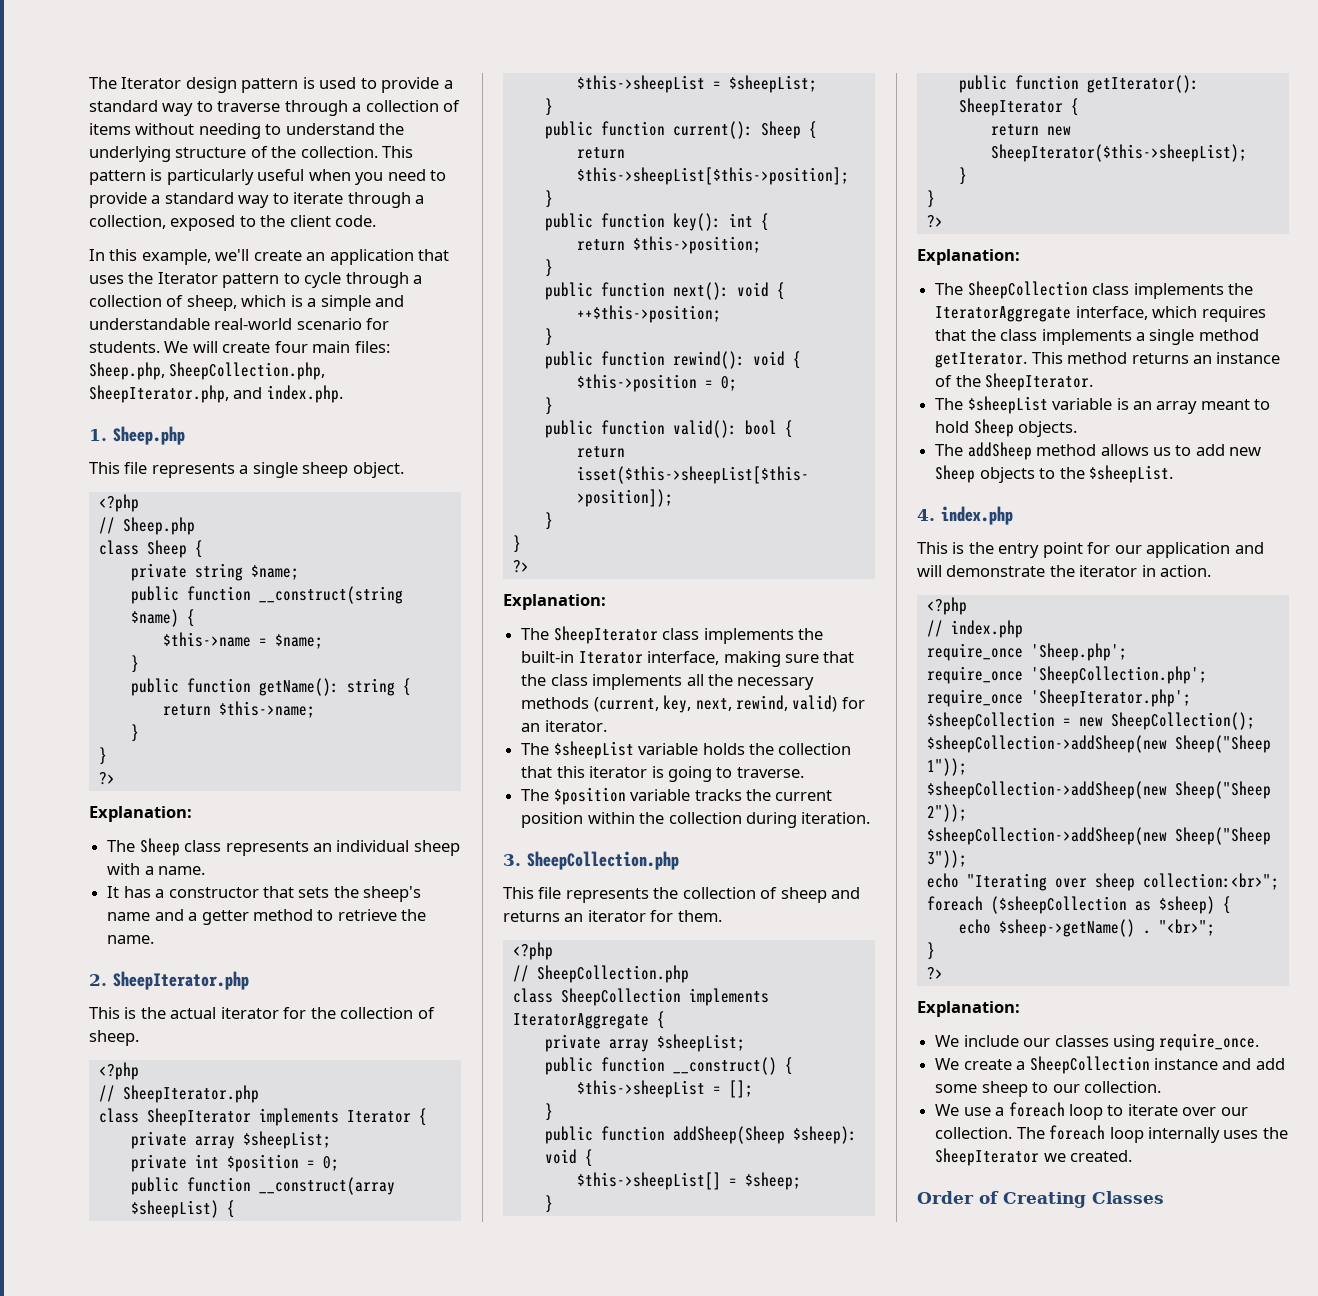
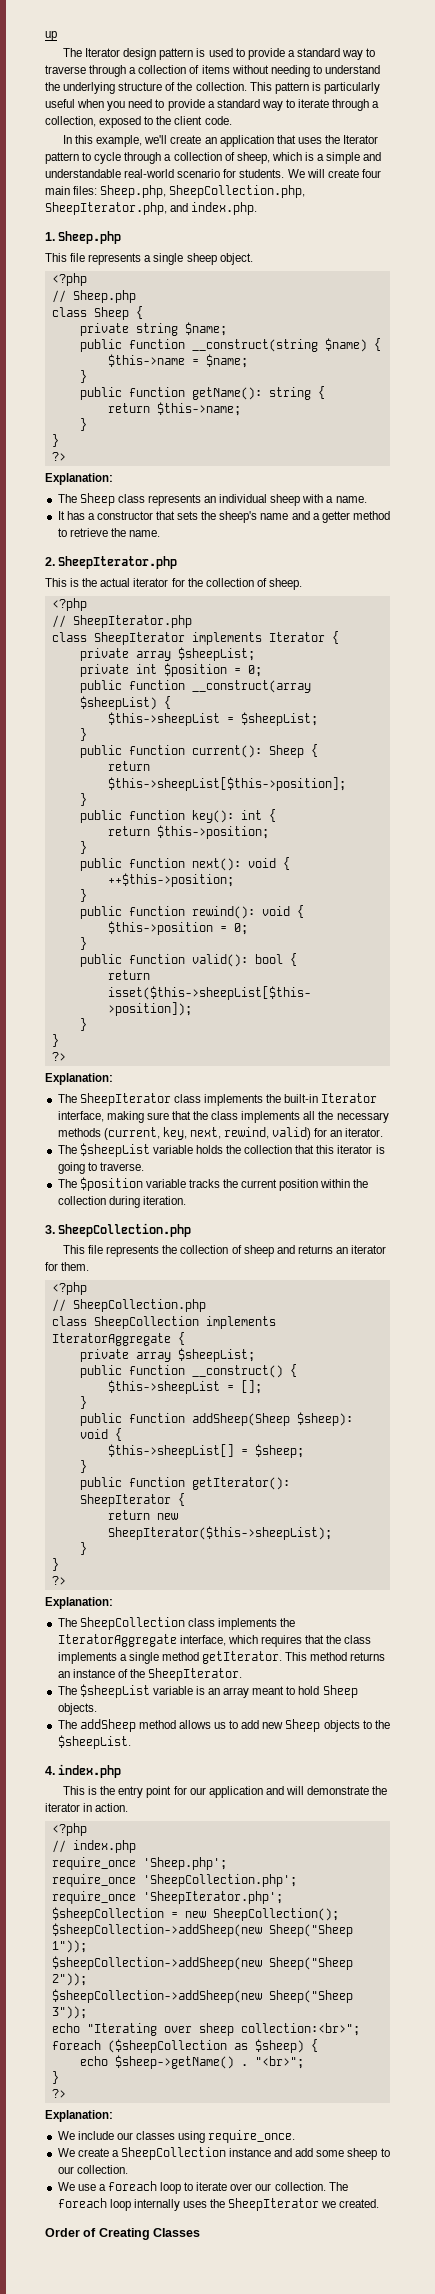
+ up

